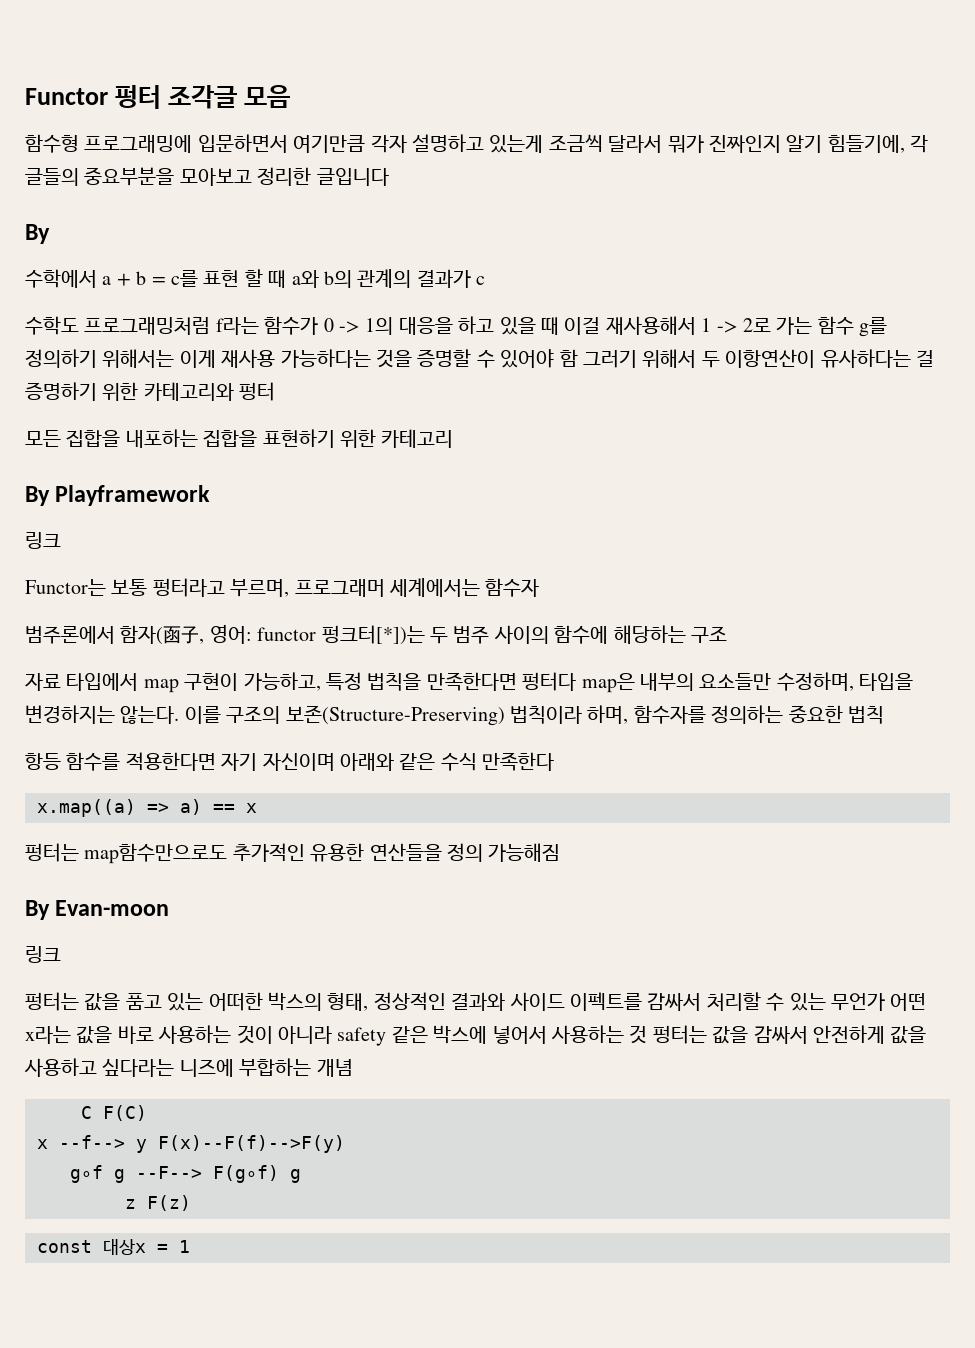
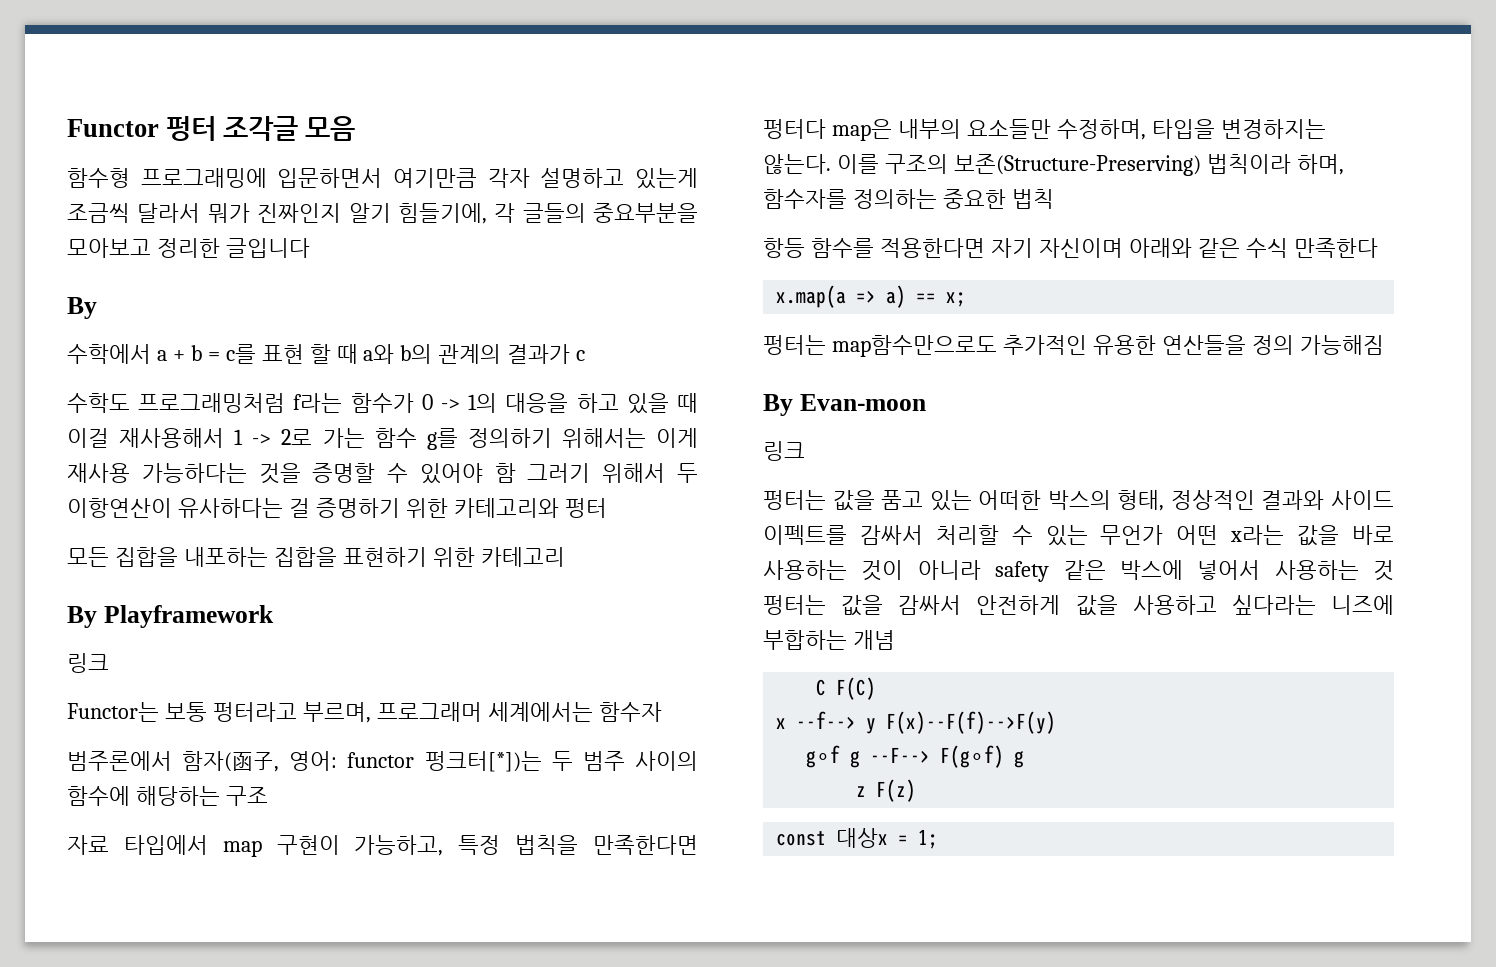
- x.map((a) => a) == x
+ x.map(a => a) == x;
- const 대상x = 1
+ const 대상x = 1;

